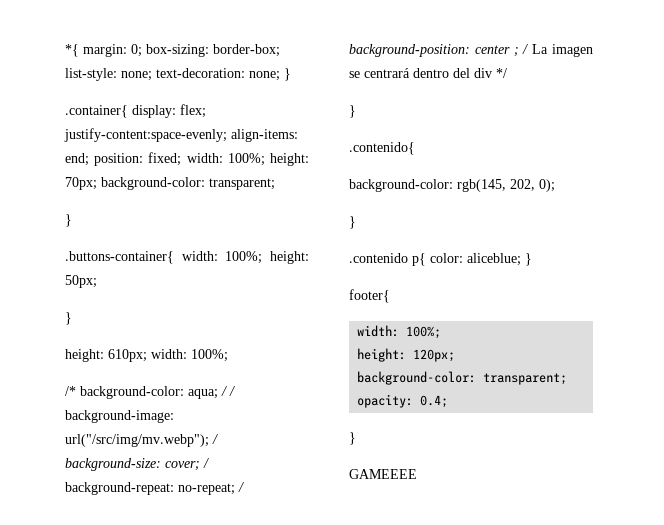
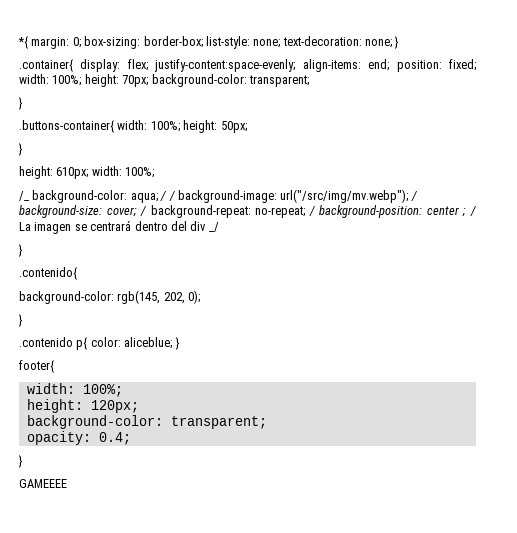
- /* background-color: aqua; / / background-image: url("/src/img/mv.webp"); / background-size: cover; / background-repeat: no-repeat; / background-position: center ; / La imagen se centrará dentro del div */
+ /_ background-color: aqua; / / background-image: url("/src/img/mv.webp"); / background-size: cover; / background-repeat: no-repeat; / background-position: center ; / La imagen se centrará dentro del div _/

